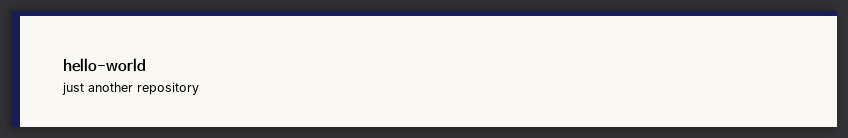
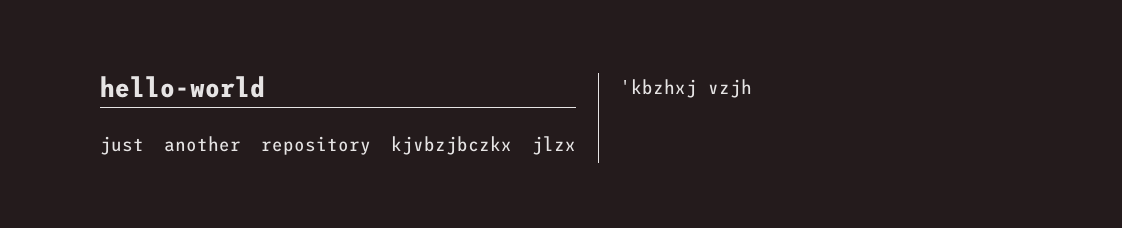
- just another repository
+ just another repository kjvbzjbczkx jlzx 'kbzhxj vzjh

